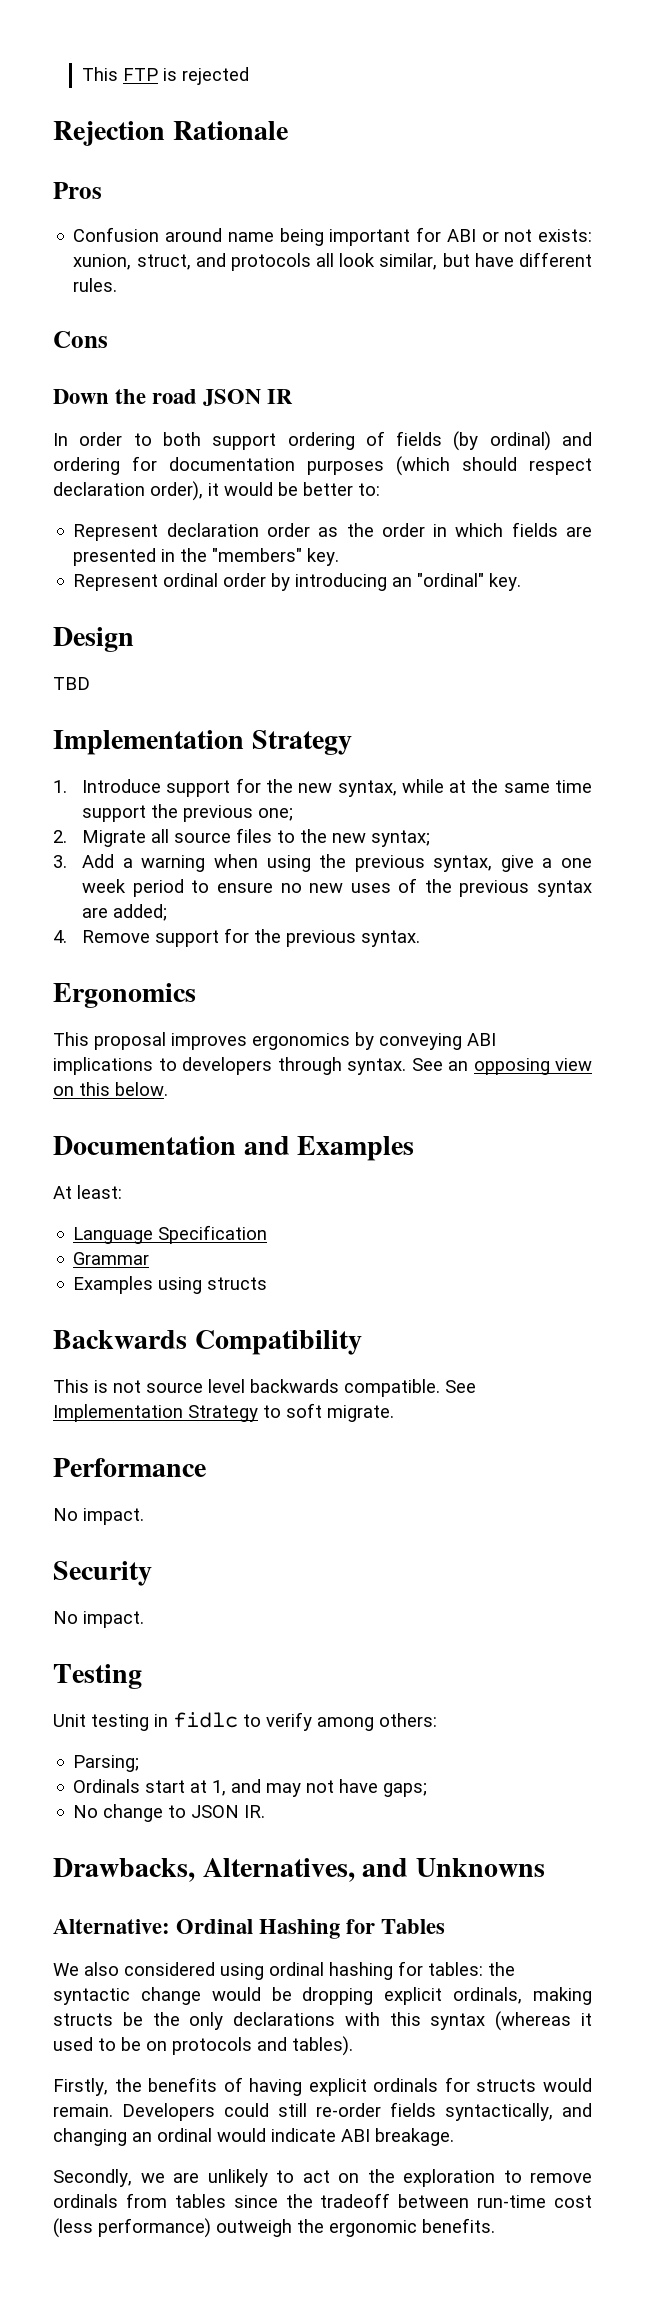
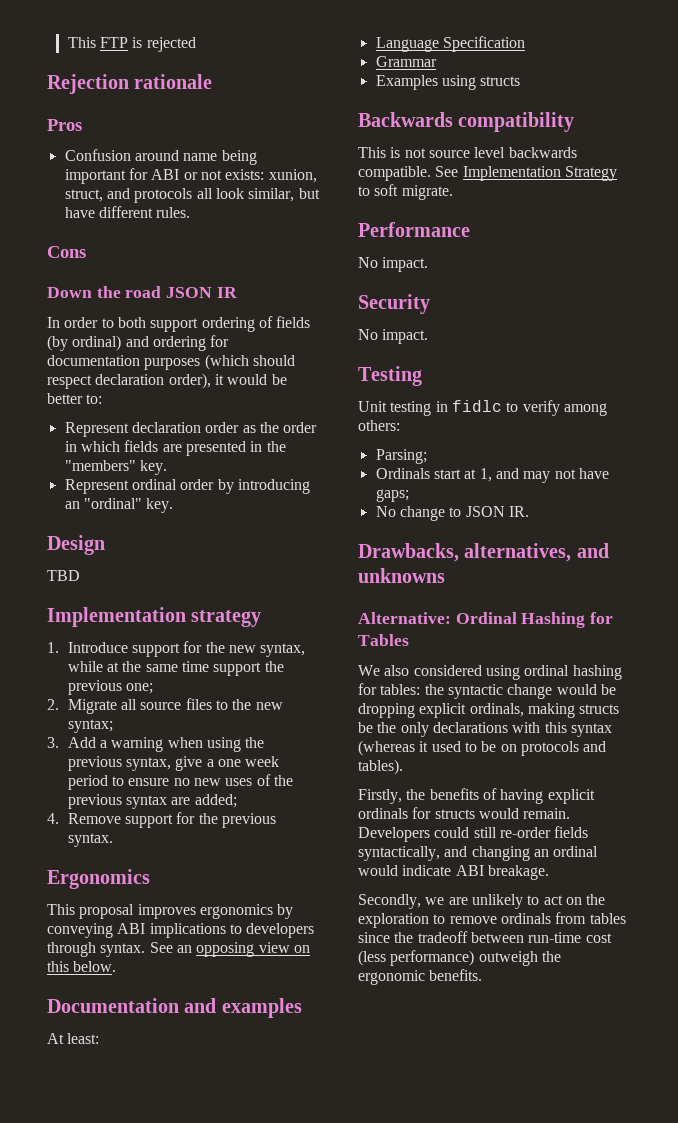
- Rejection Rationale
+ Rejection rationale
  TBD
- Implementation Strategy
+ Implementation strategy
- Documentation and Examples
+ Documentation and examples
- Backwards Compatibility
+ Backwards compatibility
- Drawbacks, Alternatives, and Unknowns
+ Drawbacks, alternatives, and unknowns

